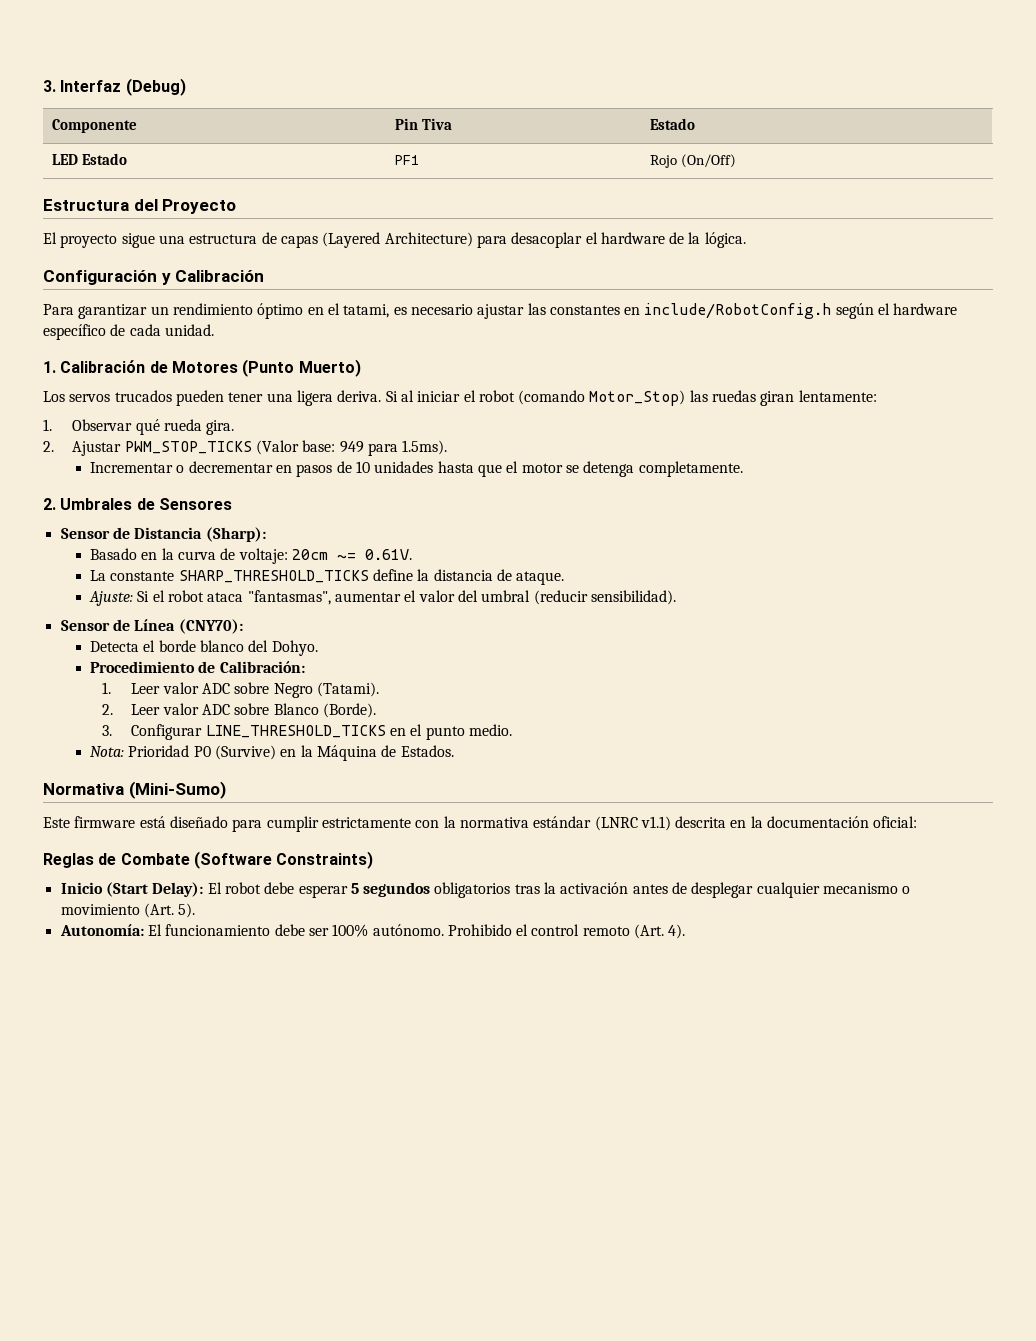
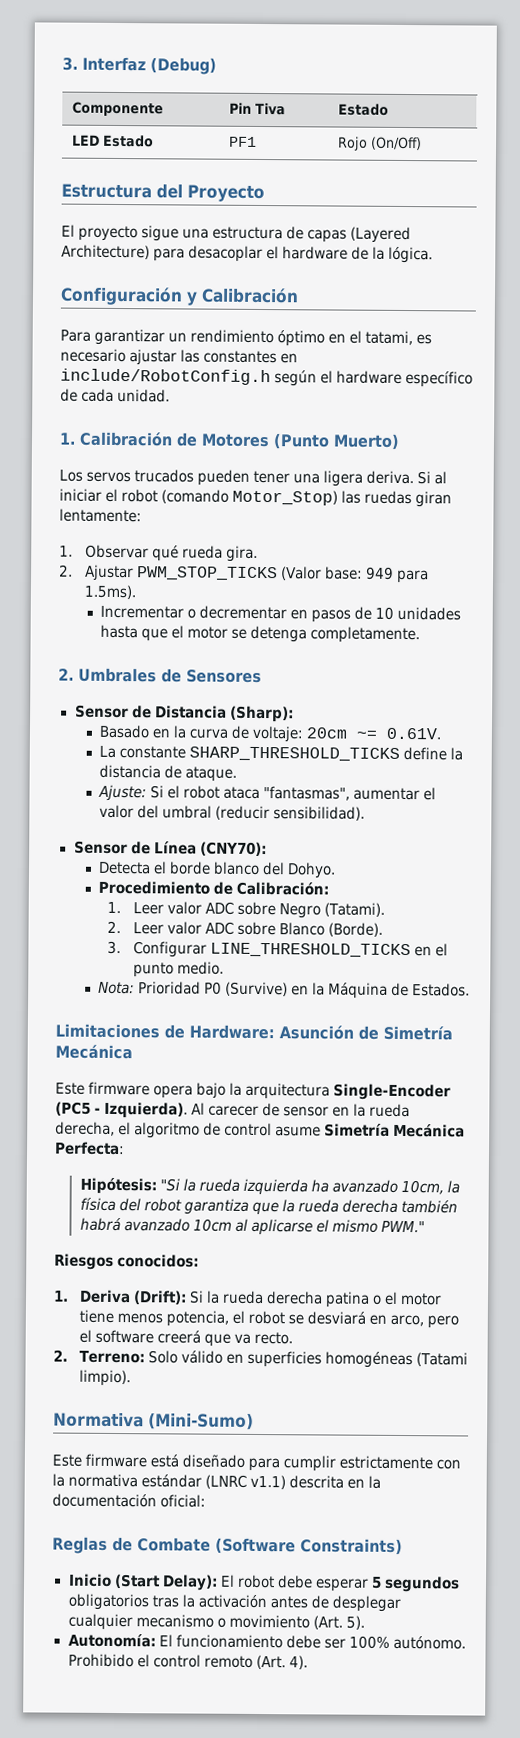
+ Limitaciones de Hardware: Asunción de Simetría Mecánica
+ Este firmware opera bajo la arquitectura Single-Encoder (PC5 - Izquierda). Al carecer de sensor en la rueda derecha, el algoritmo de control asume Simetría Mecánica Perfecta:
+ Hipótesis: "Si la rueda izquierda ha avanzado 10cm, la física del robot garantiza que la rueda derecha también habrá avanzado 10cm al aplicarse el mismo PWM."
+ Riesgos conocidos:
+ 1. Deriva (Drift): Si la rueda derecha patina o el motor tiene menos potencia, el robot se desviará en arco, pero el software creerá que va recto.
+ 2. Terreno: Solo válido en superficies homogéneas (Tatami limpio).

